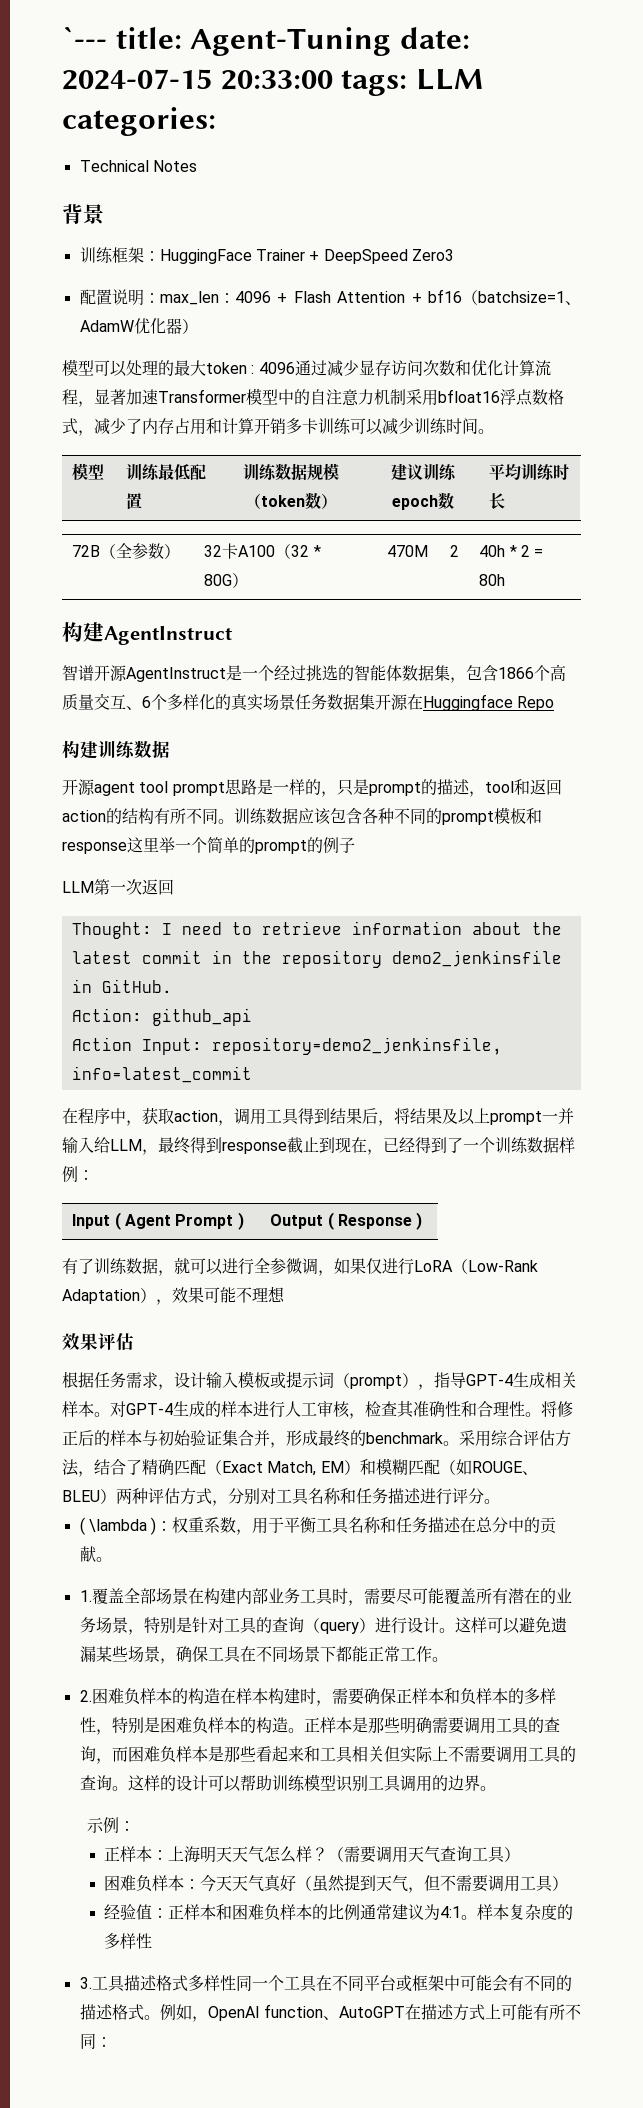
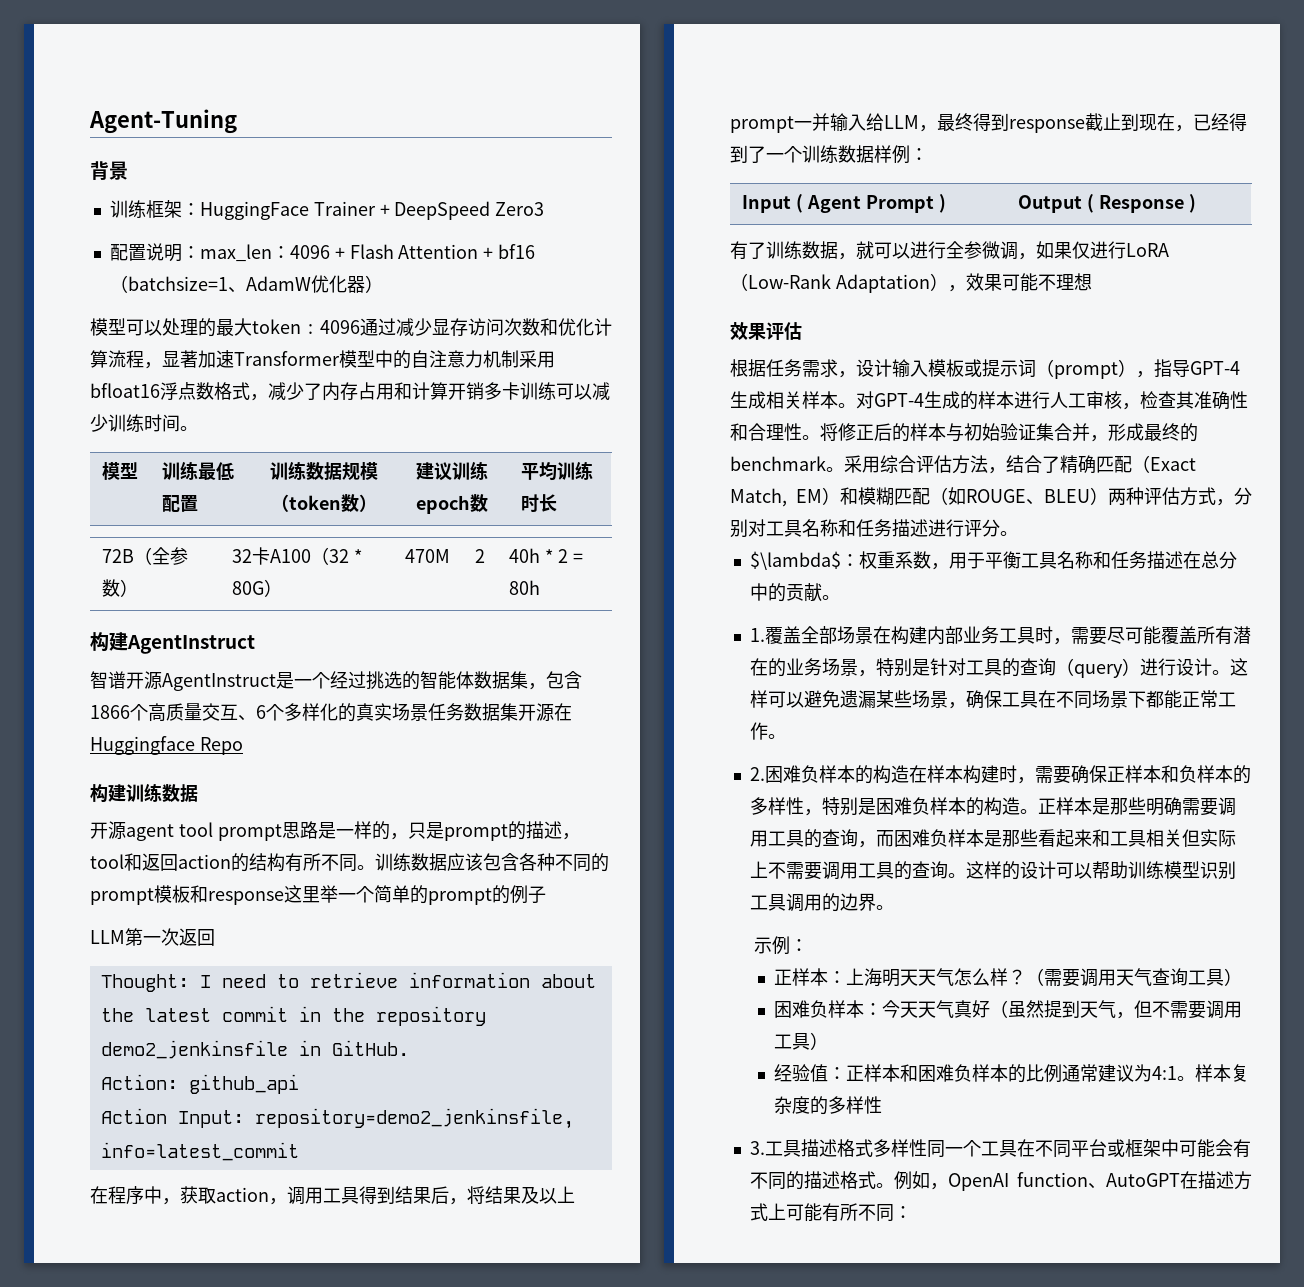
- `--- title: Agent-Tuning date: 2024-07-15 20:33:00 tags: LLM categories:
- Technical Notes
+ Agent-Tuning
- ( \lambda )：权重系数，用于平衡工具名称和任务描述在总分中的贡献。
+ $\lambda$：权重系数，用于平衡工具名称和任务描述在总分中的贡献。

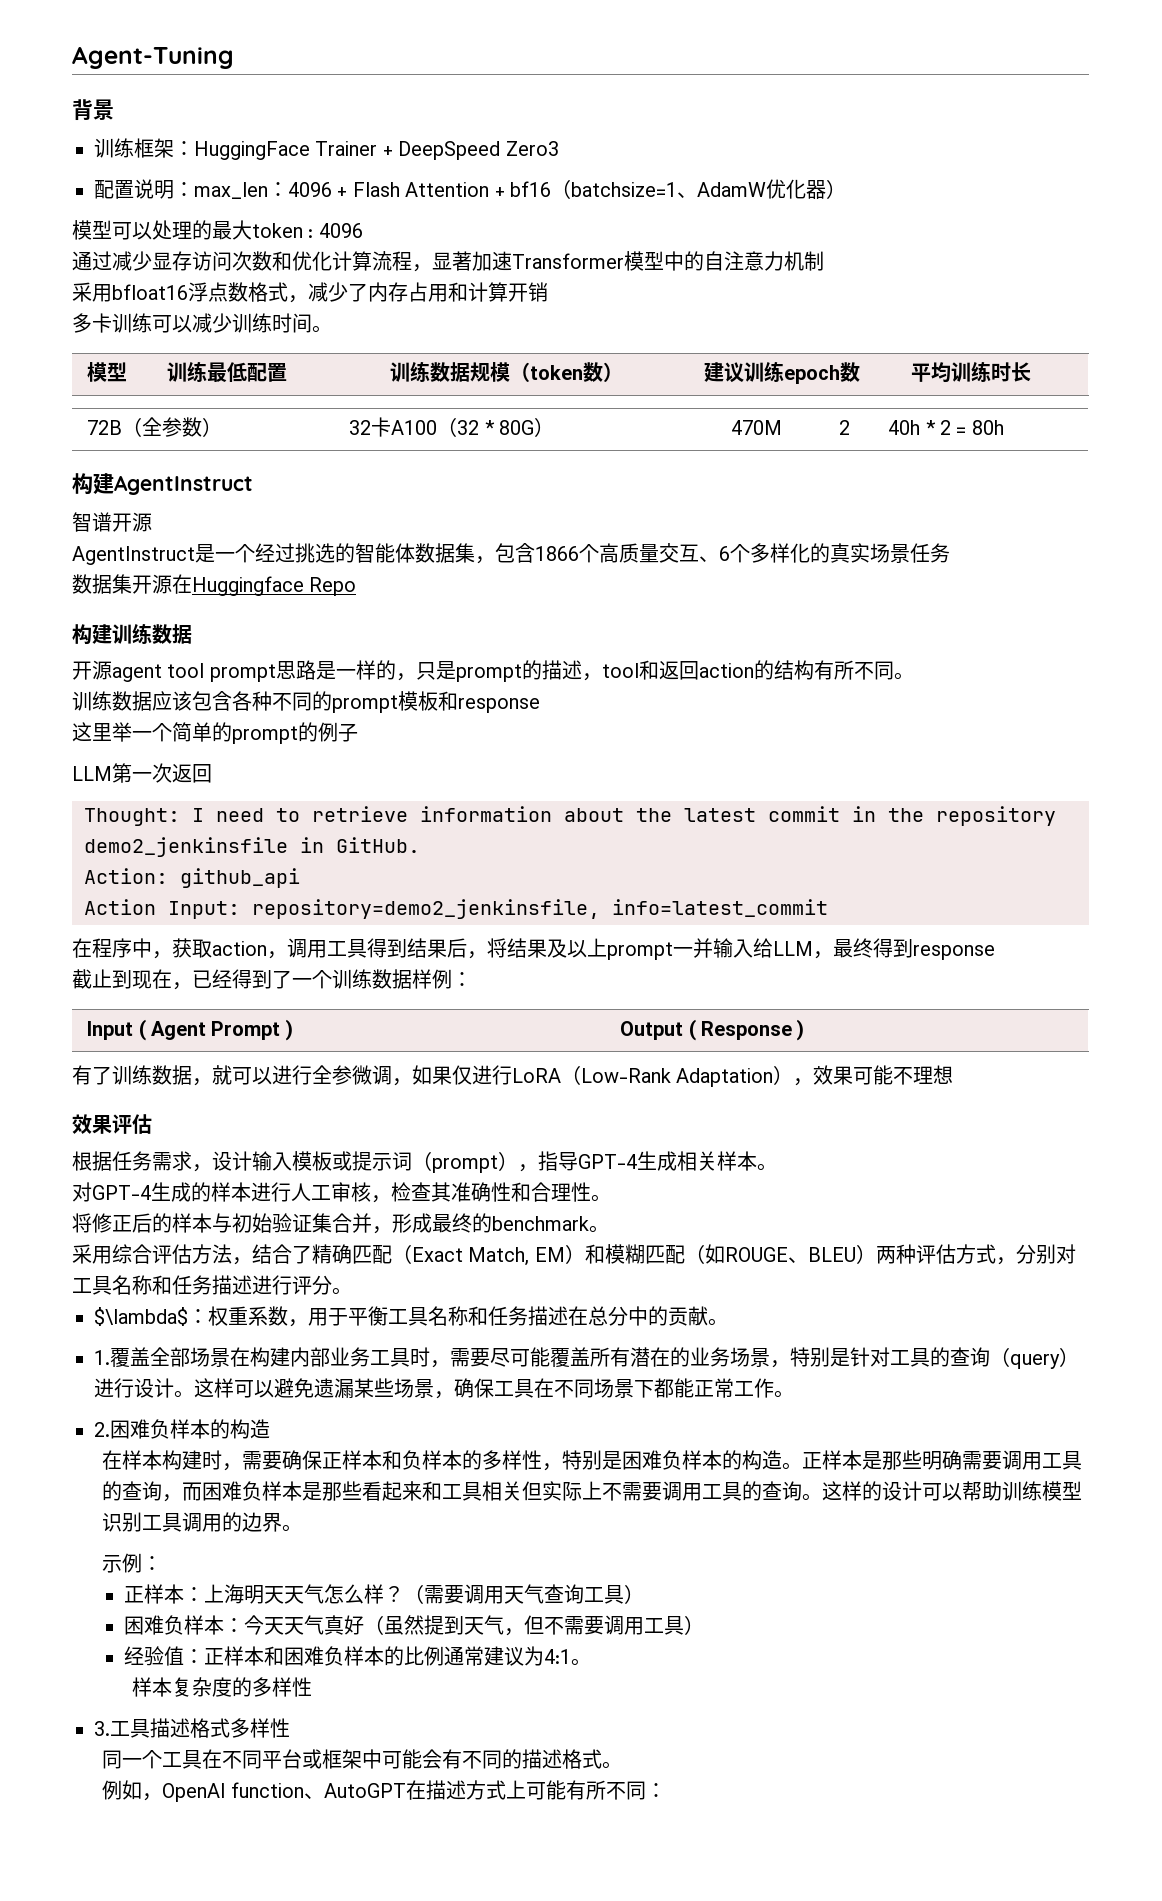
- 模型可以处理的最大token : 4096通过减少显存访问次数和优化计算流程，显著加速Transformer模型中的自注意力机制采用bfloat16浮点数格式，减少了内存占用和计算开销多卡训练可以减少训练时间。
+ 模型可以处理的最大token : 4096
+ 通过减少显存访问次数和优化计算流程，显著加速Transformer模型中的自注意力机制
+ 采用bfloat16浮点数格式，减少了内存占用和计算开销
+ 多卡训练可以减少训练时间。
- 智谱开源AgentInstruct是一个经过挑选的智能体数据集，包含1866个高质量交互、6个多样化的真实场景任务数据集开源在Huggingface Repo
+ 智谱开源
+ AgentInstruct是一个经过挑选的智能体数据集，包含1866个高质量交互、6个多样化的真实场景任务
+ 数据集开源在Huggingface Repo
- 开源agent tool prompt思路是一样的，只是prompt的描述，tool和返回action的结构有所不同。训练数据应该包含各种不同的prompt模板和response这里举一个简单的prompt的例子
+ 开源agent tool prompt思路是一样的，只是prompt的描述，tool和返回action的结构有所不同。
+ 训练数据应该包含各种不同的prompt模板和response
+ 这里举一个简单的prompt的例子
- 在程序中，获取action，调用工具得到结果后，将结果及以上prompt一并输入给LLM，最终得到response截止到现在，已经得到了一个训练数据样例：
+ 在程序中，获取action，调用工具得到结果后，将结果及以上prompt一并输入给LLM，最终得到response
+ 截止到现在，已经得到了一个训练数据样例：
- 根据任务需求，设计输入模板或提示词（prompt），指导GPT-4生成相关样本。对GPT-4生成的样本进行人工审核，检查其准确性和合理性。将修正后的样本与初始验证集合并，形成最终的benchmark。采用综合评估方法，结合了精确匹配（Exact Match, EM）和模糊匹配（如ROUGE、BLEU）两种评估方式，分别对工具名称和任务描述进行评分。
+ 根据任务需求，设计输入模板或提示词（prompt），指导GPT-4生成相关样本。
+ 对GPT-4生成的样本进行人工审核，检查其准确性和合理性。
+ 将修正后的样本与初始验证集合并，形成最终的benchmark。
+ 采用综合评估方法，结合了精确匹配（Exact Match, EM）和模糊匹配（如ROUGE、BLEU）两种评估方式，分别对工具名称和任务描述进行评分。
- 2.困难负样本的构造在样本构建时，需要确保正样本和负样本的多样性，特别是困难负样本的构造。
+ 2.困难负样本的构造
+ 在样本构建时，需要确保正样本和负样本的多样性，特别是困难负样本的构造。
- 经验值：正样本和困难负样本的比例通常建议为4:1。样本复杂度的多样性
+ 经验值：正样本和困难负样本的比例通常建议为4:1。
+ 样本复杂度的多样性
- 3.工具描述格式多样性同一个工具在不同平台或框架中可能会有不同的描述格式。例如，OpenAI function、AutoGPT在描述方式上可能有所不同：
+ 3.工具描述格式多样性
+ 同一个工具在不同平台或框架中可能会有不同的描述格式。
+ 例如，OpenAI function、AutoGPT在描述方式上可能有所不同：

